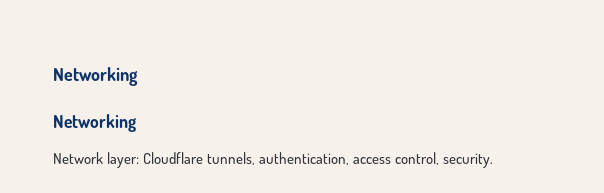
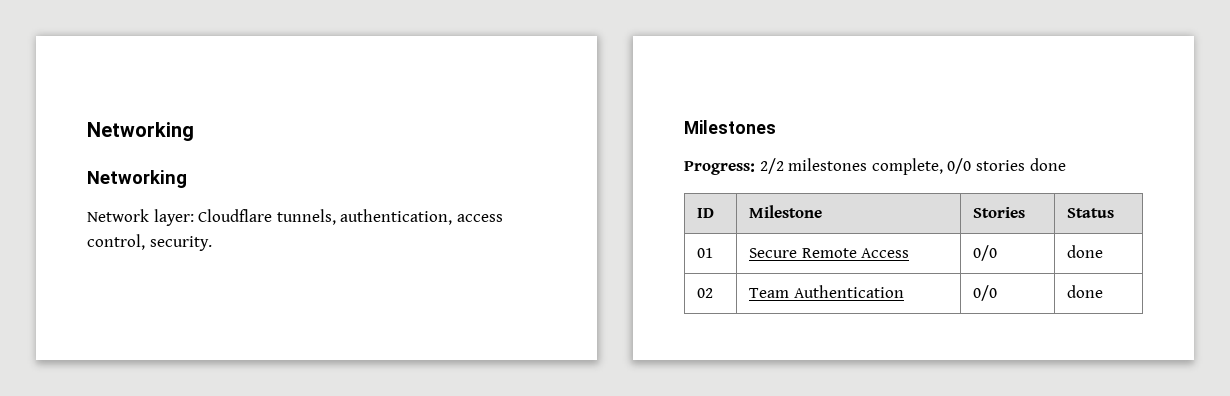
+ Milestones
+ Progress: 2/2 milestones complete, 0/0 stories done
+ ID | Milestone | Stories | Status
+ 01 | Secure Remote Access | 0/0 | done
+ 02 | Team Authentication | 0/0 | done

